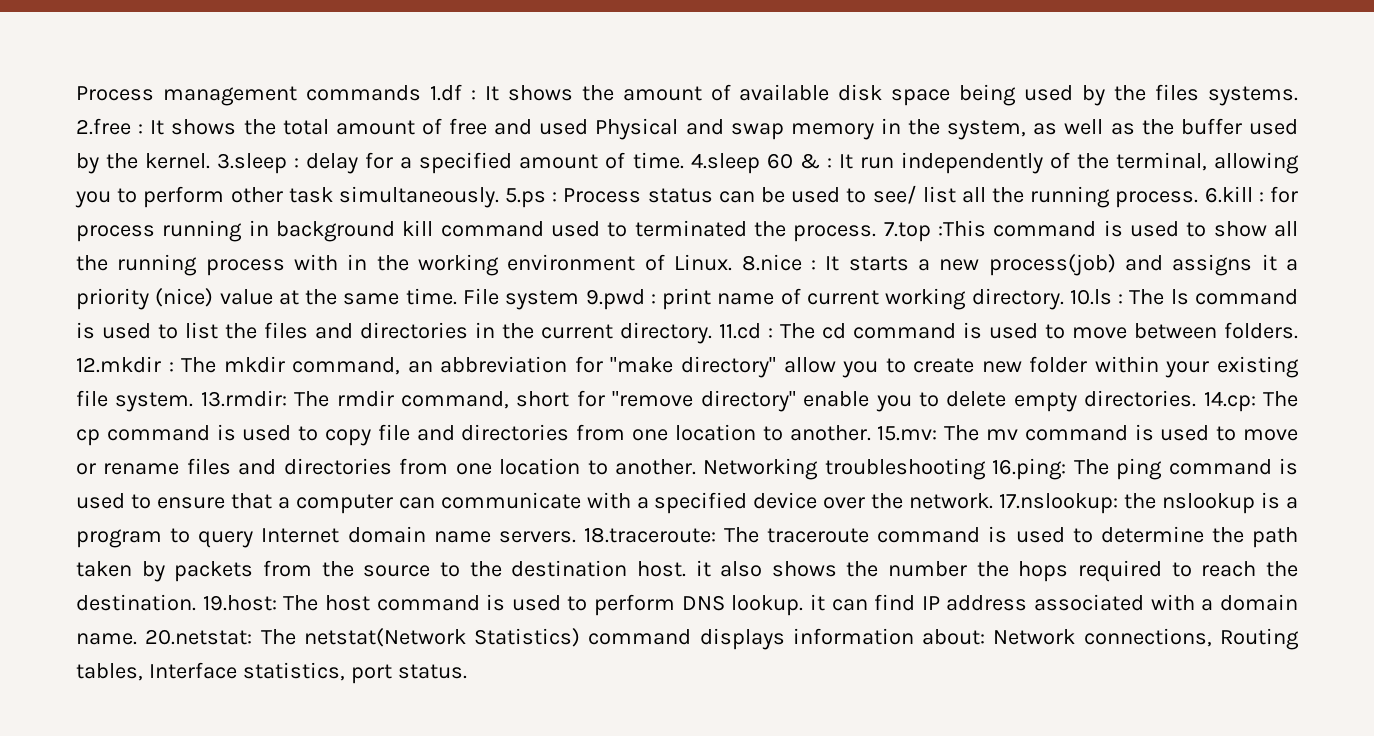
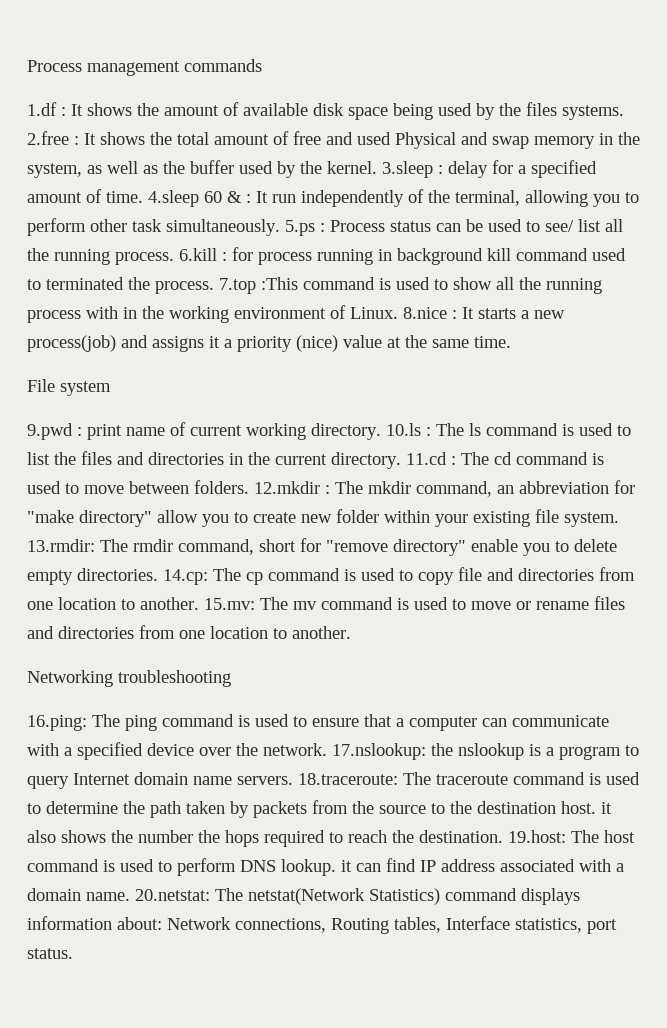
- Process management commands 1.df : It shows the amount of available disk space being used by the files systems.
+ Process management commands
+ 1.df : It shows the amount of available disk space being used by the files systems.
- 8.nice : It starts a new process(job) and assigns it a priority (nice) value at the same time. File system 9.pwd : print name of current working directory.
+ 8.nice : It starts a new process(job) and assigns it a priority (nice) value at the same time.
+ File system
+ 9.pwd : print name of current working directory.
- 15.mv: The mv command is used to move or rename files and directories from one location to another. Networking troubleshooting 16.ping: The ping command is used to ensure that a computer can communicate with a specified device over the network.
+ 15.mv: The mv command is used to move or rename files and directories from one location to another.
+ Networking troubleshooting
+ 16.ping: The ping command is used to ensure that a computer can communicate with a specified device over the network.

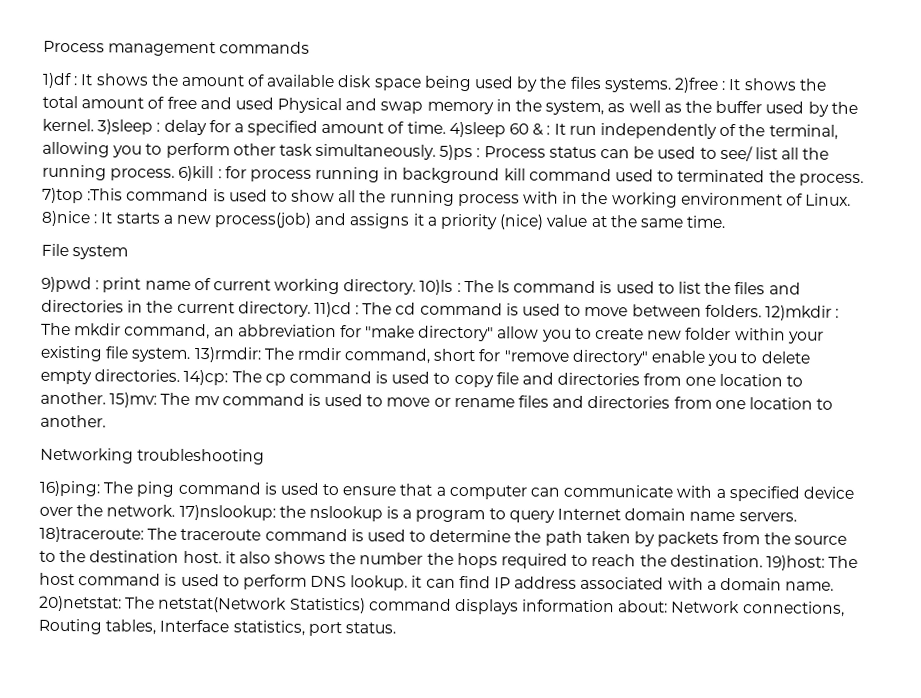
- 1.df : It shows the amount of available disk space being used by the files systems.
+ 1)df : It shows the amount of available disk space being used by the files systems.
- 2.free : It shows the total amount of free and used Physical and swap memory in the system, as well as the buffer used by the kernel.
+ 2)free : It shows the total amount of free and used Physical and swap memory in the system, as well as the buffer used by the kernel.
- 3.sleep : delay for a specified amount of time.
+ 3)sleep : delay for a specified amount of time.
- 4.sleep 60 & : It run independently of the terminal, allowing you to perform other task simultaneously.
+ 4)sleep 60 & : It run independently of the terminal, allowing you to perform other task simultaneously.
- 5.ps : Process status can be used to see/ list all the running process.
+ 5)ps : Process status can be used to see/ list all the running process.
- 6.kill : for process running in background kill command used to terminated the process.
+ 6)kill : for process running in background kill command used to terminated the process.
- 7.top :This command is used to show all the running process with in the working environment of Linux.
+ 7)top :This command is used to show all the running process with in the working environment of Linux.
- 8.nice : It starts a new process(job) and assigns it a priority (nice) value at the same time.
+ 8)nice : It starts a new process(job) and assigns it a priority (nice) value at the same time.
- 9.pwd : print name of current working directory.
+ 9)pwd : print name of current working directory.
- 10.ls : The ls command is used to list the files and directories in the current directory.
+ 10)ls : The ls command is used to list the files and directories in the current directory.
- 11.cd : The cd command is used to move between folders.
+ 11)cd : The cd command is used to move between folders.
- 12.mkdir : The mkdir command, an abbreviation for "make directory" allow you to create new folder within your existing file system.
+ 12)mkdir : The mkdir command, an abbreviation for "make directory" allow you to create new folder within your existing file system.
- 13.rmdir: The rmdir command, short for "remove directory" enable you to delete empty directories.
+ 13)rmdir: The rmdir command, short for "remove directory" enable you to delete empty directories.
- 14.cp: The cp command is used to copy file and directories from one location to another.
+ 14)cp: The cp command is used to copy file and directories from one location to another.
- 15.mv: The mv command is used to move or rename files and directories from one location to another.
+ 15)mv: The mv command is used to move or rename files and directories from one location to another.
- 16.ping: The ping command is used to ensure that a computer can communicate with a specified device over the network.
+ 16)ping: The ping command is used to ensure that a computer can communicate with a specified device over the network.
- 17.nslookup: the nslookup is a program to query Internet domain name servers.
+ 17)nslookup: the nslookup is a program to query Internet domain name servers.
- 18.traceroute: The traceroute command is used to determine the path taken by packets from the source to the destination host. it also shows the number the hops required to reach the destination.
+ 18)traceroute: The traceroute command is used to determine the path taken by packets from the source to the destination host. it also shows the number the hops required to reach the destination.
- 19.host: The host command is used to perform DNS lookup. it can find IP address associated with a domain name.
+ 19)host: The host command is used to perform DNS lookup. it can find IP address associated with a domain name.
- 20.netstat: The netstat(Network Statistics) command displays information about: Network connections, Routing tables, Interface statistics, port status.
+ 20)netstat: The netstat(Network Statistics) command displays information about: Network connections, Routing tables, Interface statistics, port status.

